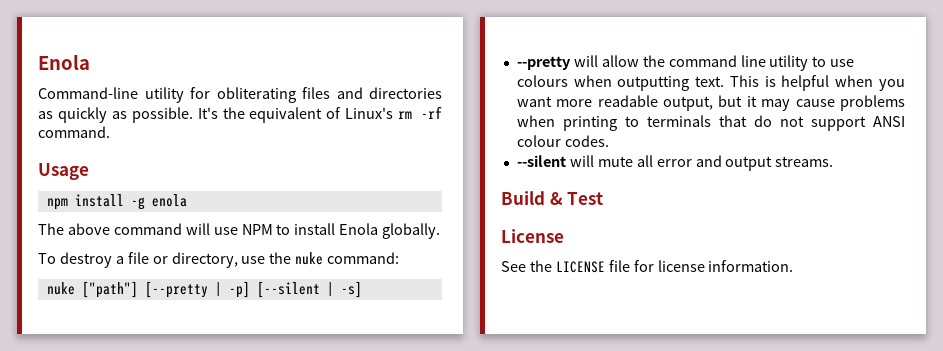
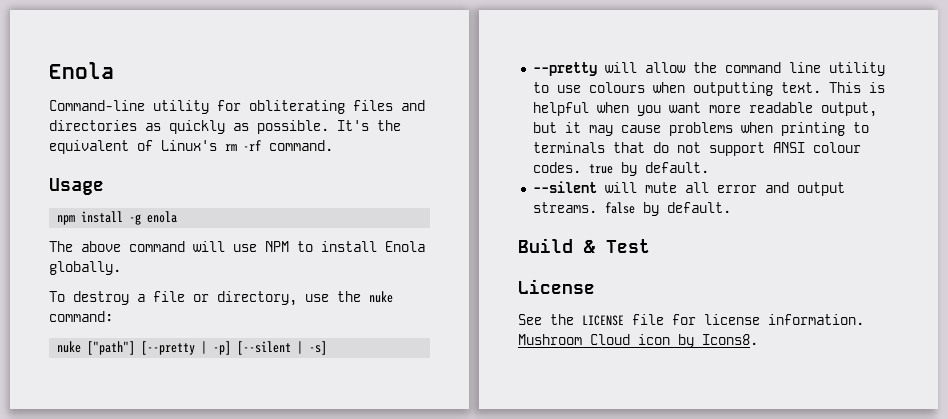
- This is helpful when you want more readable output, but it may cause problems when printing to terminals that do not support ANSI colour codes.
+ This is helpful when you want more readable output, but it may cause problems when printing to terminals that do not support ANSI colour codes. true by default.
- --silent will mute all error and output streams.
+ --silent will mute all error and output streams. false by default.
+ Mushroom Cloud icon by Icons8.

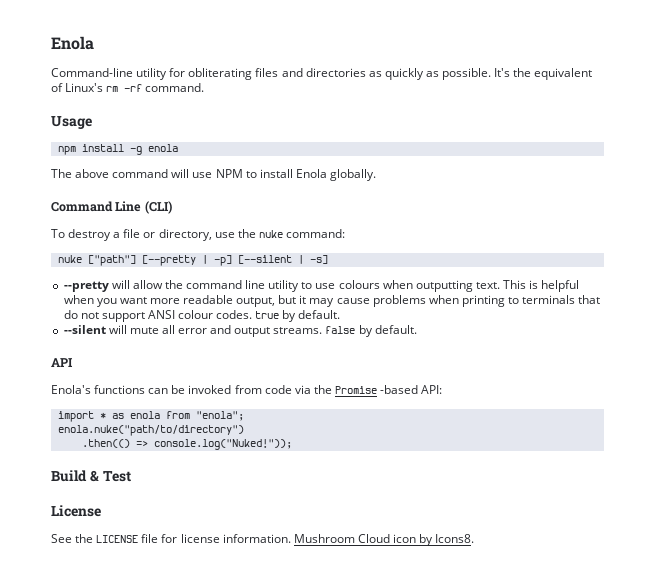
+ Command Line (CLI)
+ API
+ Enola's functions can be invoked from code via the Promise -based API:
+ import * as enola from "enola";
+ enola.nuke("path/to/directory")
+ .then(() => console.log("Nuked!"));

